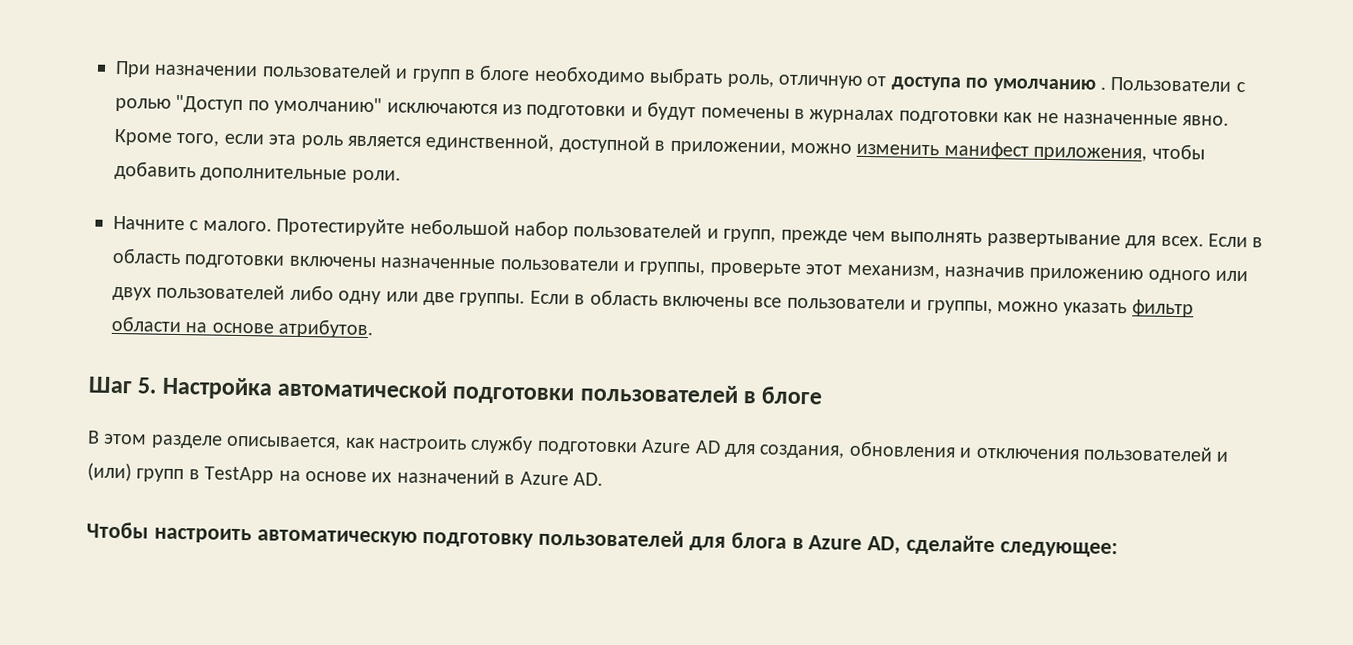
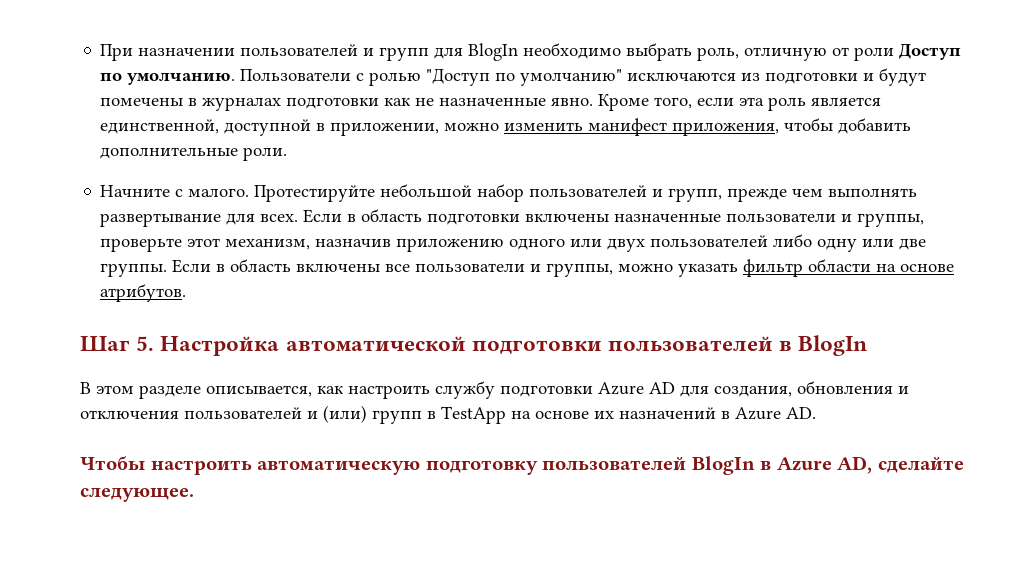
- При назначении пользователей и групп в блоге необходимо выбрать роль, отличную от доступа по умолчанию .
+ При назначении пользователей и групп для BlogIn необходимо выбрать роль, отличную от роли Доступ по умолчанию.
- Шаг 5. Настройка автоматической подготовки пользователей в блоге
+ Шаг 5. Настройка автоматической подготовки пользователей в BlogIn
- Чтобы настроить автоматическую подготовку пользователей для блога в Azure AD, сделайте следующее:
+ Чтобы настроить автоматическую подготовку пользователей BlogIn в Azure AD, сделайте следующее.

